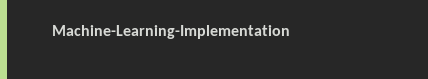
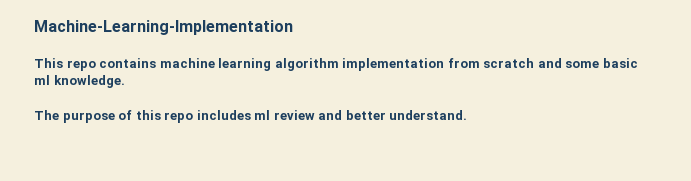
+ This repo contains machine learning algorithm implementation from scratch and some basic ml knowledge.
+ The purpose of this repo includes ml review and better understand.

